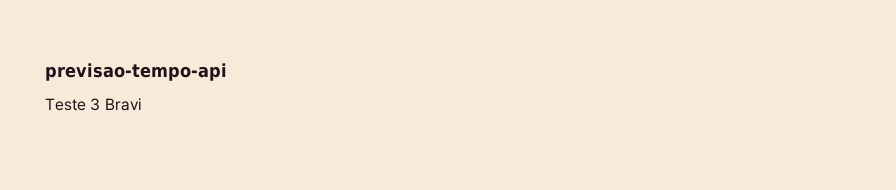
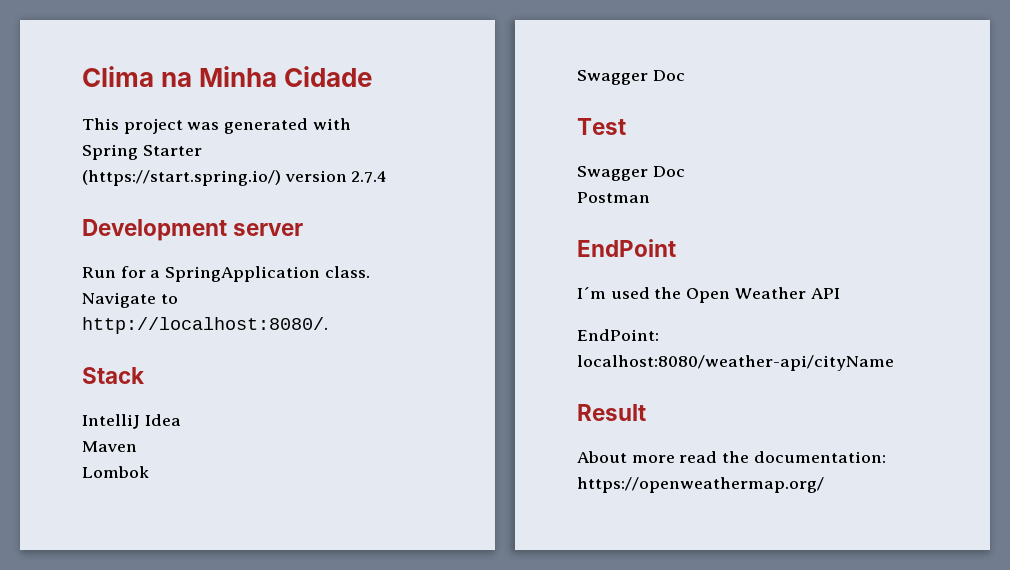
- previsao-tempo-api
- Teste 3 Bravi
+ Clima na Minha Cidade
+ This project was generated with Spring Starter (https://start.spring.io/) version 2.7.4
+ Development server
+ Run for a SpringApplication class. Navigate to http://localhost:8080/.
+ Stack
+ IntelliJ Idea
+ Maven
+ Lombok
+ Swagger Doc
+ Test
+ Swagger Doc
+ Postman
+ EndPoint
+ I´m used the Open Weather API
+ EndPoint: localhost:8080/weather-api/cityName
+ Result
+ About more read the documentation: https://openweathermap.org/

